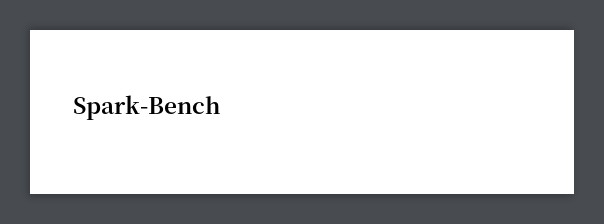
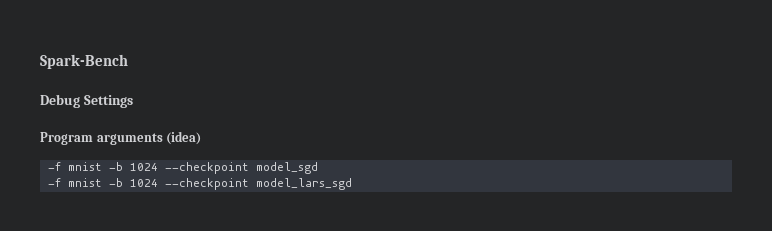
+ Debug Settings
+ Program arguments (idea)
+ -f mnist -b 1024 --checkpoint model_sgd
+ -f mnist -b 1024 --checkpoint model_lars_sgd

